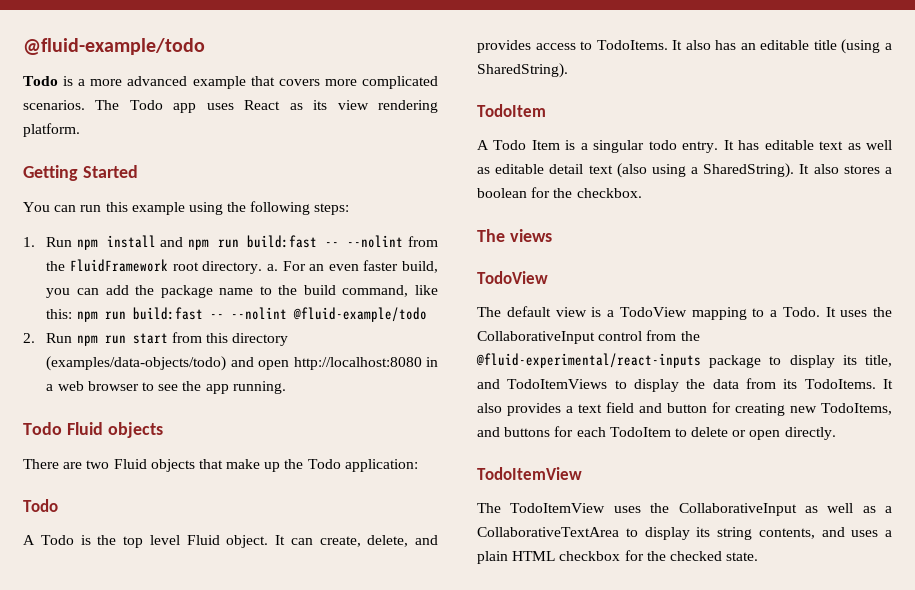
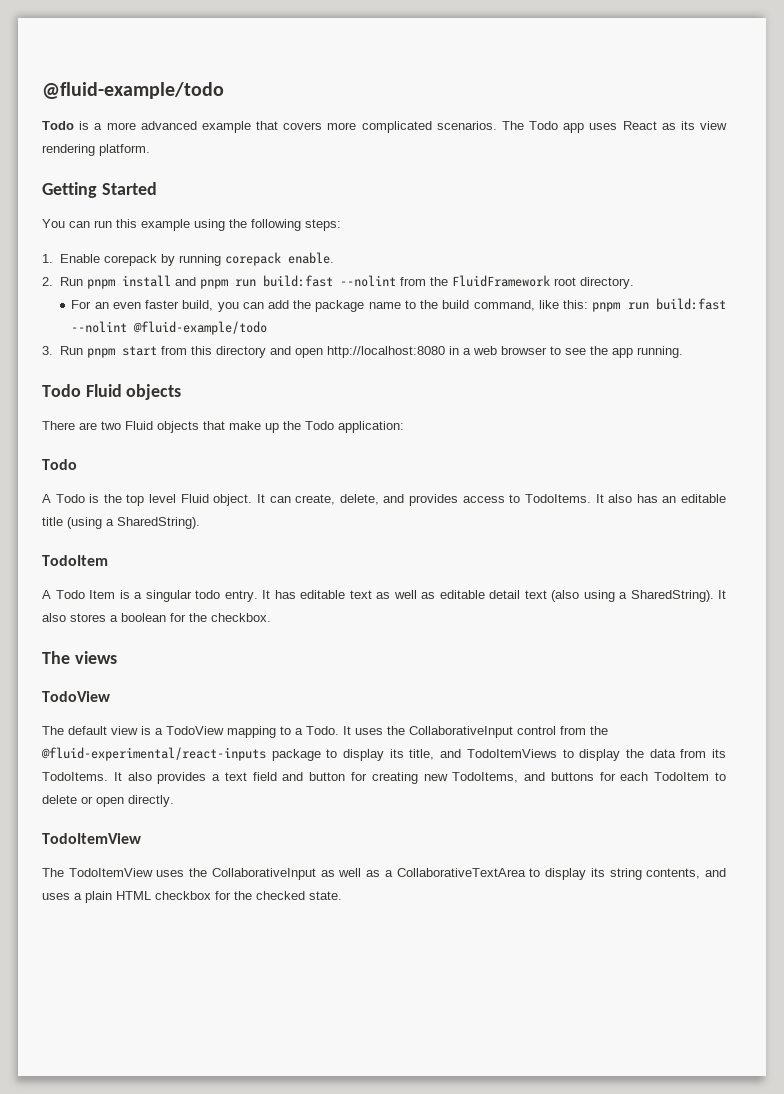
- 1. Run npm install and npm run build:fast -- --nolint from the FluidFramework root directory. a. For an even faster build, you can add the package name to the build command, like this: npm run build:fast -- --nolint @fluid-example/todo
+ 1. Enable corepack by running corepack enable.
+ 2. Run pnpm install and pnpm run build:fast --nolint from the FluidFramework root directory.
+ For an even faster build, you can add the package name to the build command, like this: pnpm run build:fast --nolint @fluid-example/todo
- 2. Run npm run start from this directory (examples/data-objects/todo) and open http://localhost:8080 in a web browser to see the app running.
+ 3. Run pnpm start from this directory and open http://localhost:8080 in a web browser to see the app running.

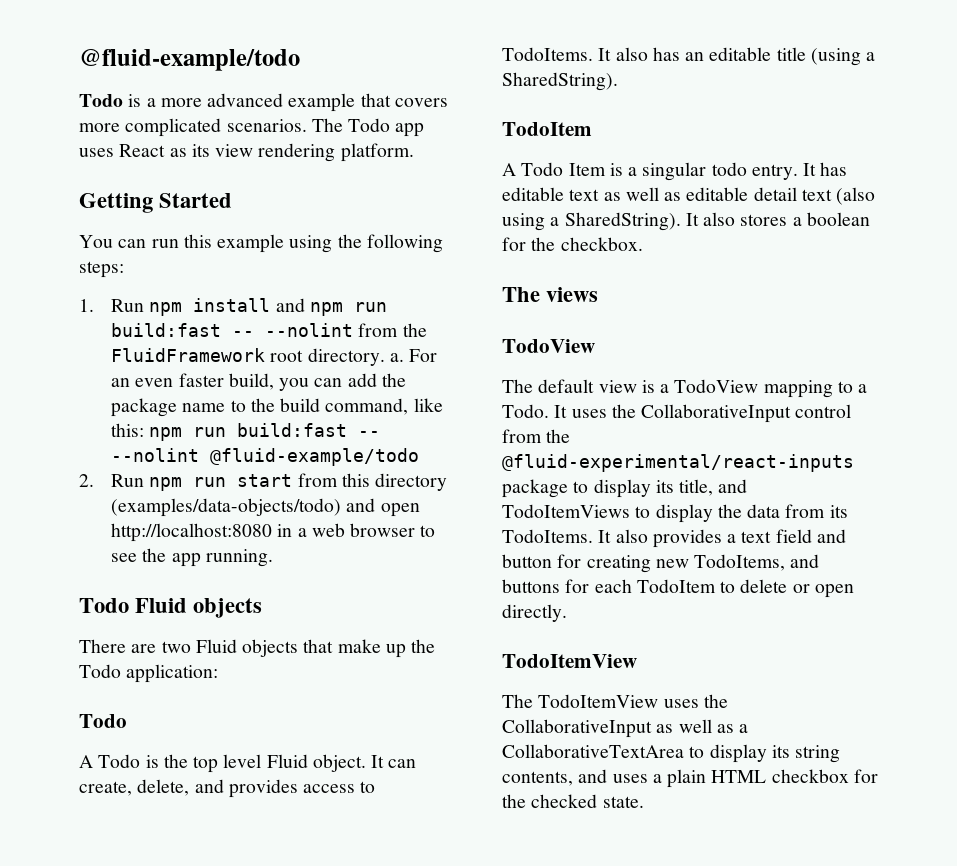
- 1. Enable corepack by running corepack enable.
- 2. Run pnpm install and pnpm run build:fast --nolint from the FluidFramework root directory.
- For an even faster build, you can add the package name to the build command, like this: pnpm run build:fast --nolint @fluid-example/todo
+ 1. Run npm install and npm run build:fast -- --nolint from the FluidFramework root directory. a. For an even faster build, you can add the package name to the build command, like this: npm run build:fast -- --nolint @fluid-example/todo
- 3. Run pnpm start from this directory and open http://localhost:8080 in a web browser to see the app running.
+ 2. Run npm run start from this directory (examples/data-objects/todo) and open http://localhost:8080 in a web browser to see the app running.

